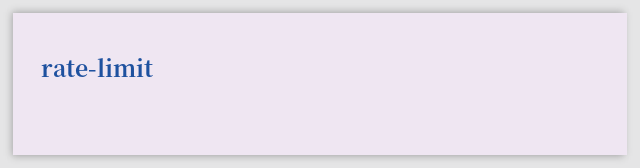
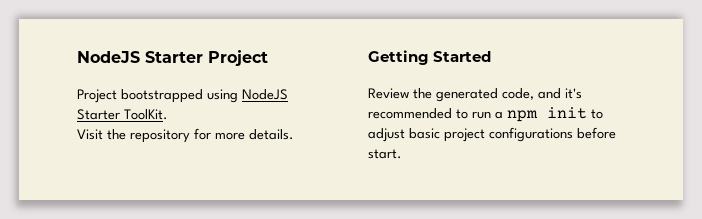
- rate-limit
+ NodeJS Starter Project
+ Project bootstrapped using NodeJS Starter ToolKit.
+ Visit the repository for more details.
+ Getting Started
+ Review the generated code, and it's recommended to run a npm init to adjust basic project configurations before start.

